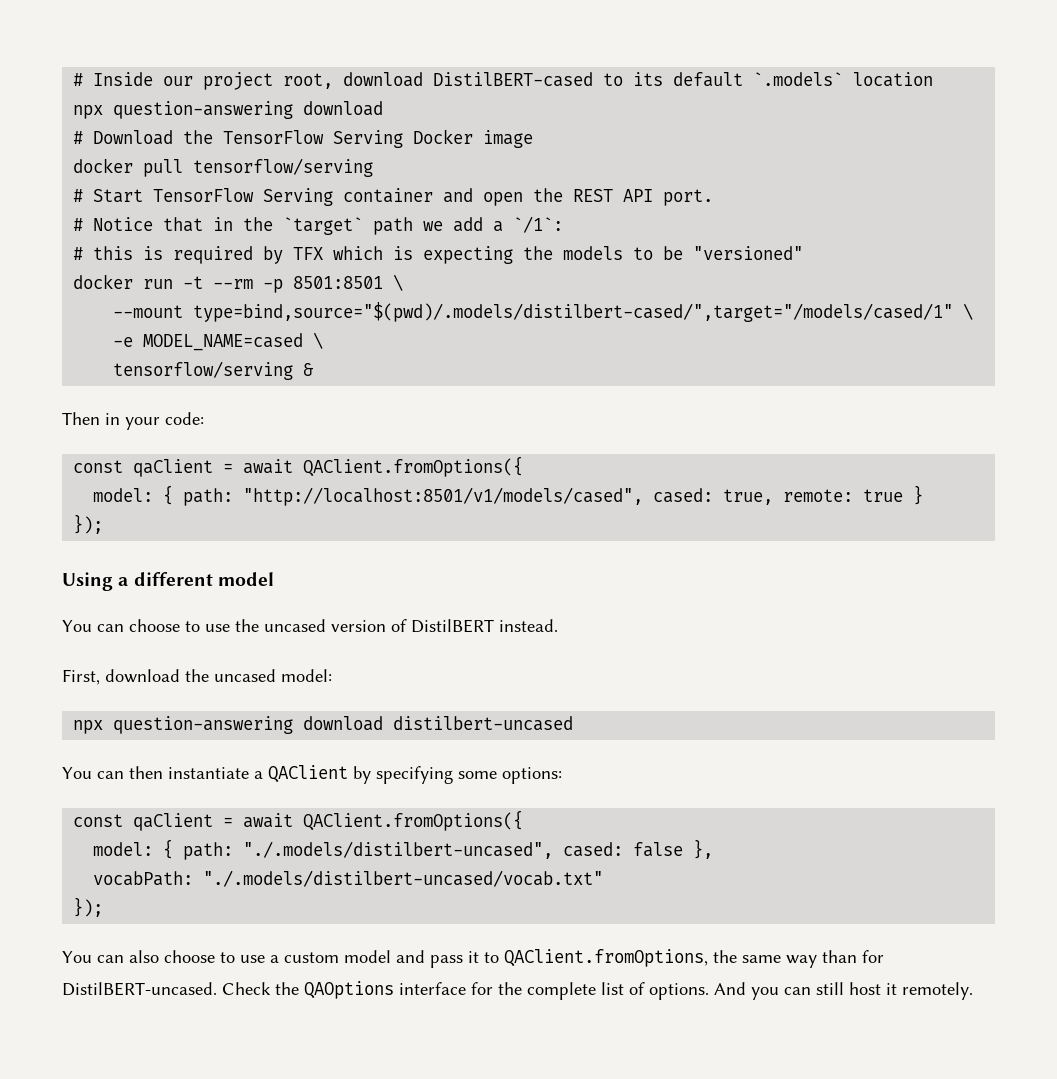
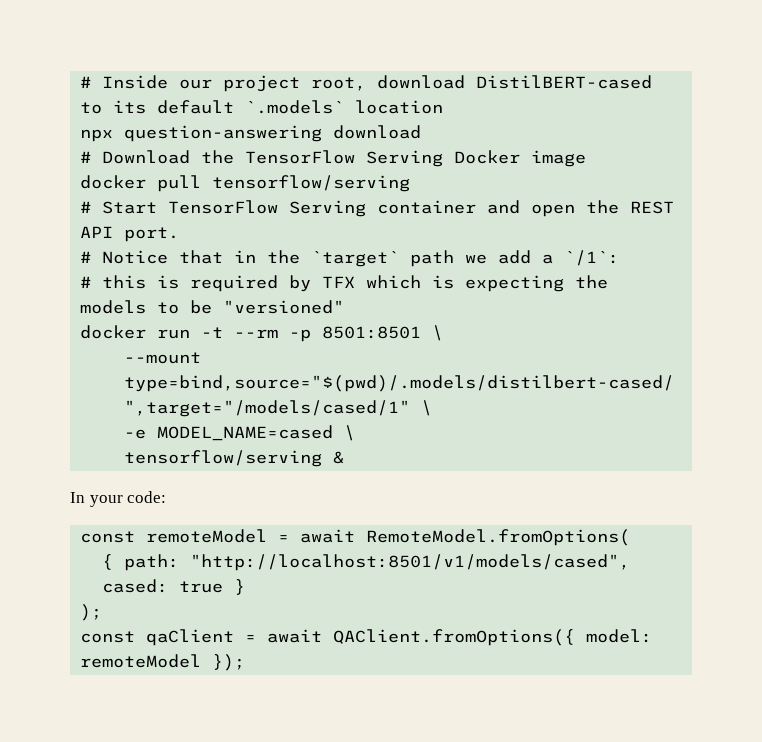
- Then in your code:
- const qaClient = await QAClient.fromOptions({
- model: { path: "http://localhost:8501/v1/models/cased", cased: true, remote: true }
- });
- Using a different model
- You can choose to use the uncased version of DistilBERT instead.
- First, download the uncased model:
- npx question-answering download distilbert-uncased
- You can then instantiate a QAClient by specifying some options:
- const qaClient = await QAClient.fromOptions({
- model: { path: "./.models/distilbert-uncased", cased: false },
- vocabPath: "./.models/distilbert-uncased/vocab.txt"
- });
- You can also choose to use a custom model and pass it to QAClient.fromOptions, the same way than for DistilBERT-uncased. Check the QAOptions interface for the complete list of options. And you can still host it remotely.
+ In your code:
+ const remoteModel = await RemoteModel.fromOptions(
+ { path: "http://localhost:8501/v1/models/cased", cased: true }
+ );
+ const qaClient = await QAClient.fromOptions({ model: remoteModel });

